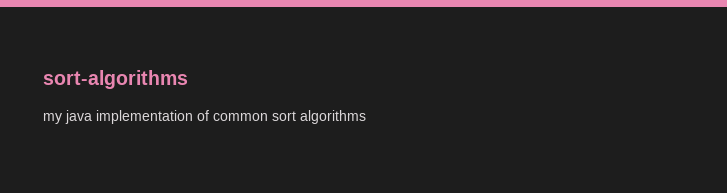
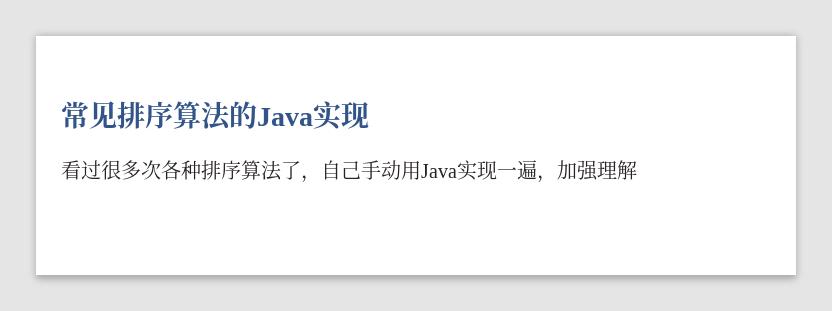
- sort-algorithms
- my java implementation of common sort algorithms
+ 常见排序算法的Java实现
+ 看过很多次各种排序算法了，自己手动用Java实现一遍，加强理解

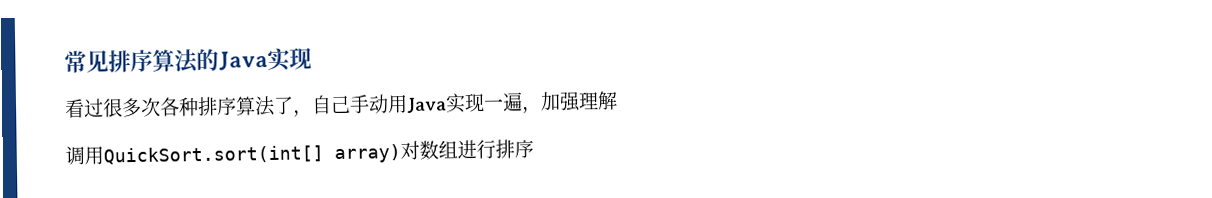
+ 调用QuickSort.sort(int[] array)对数组进行排序

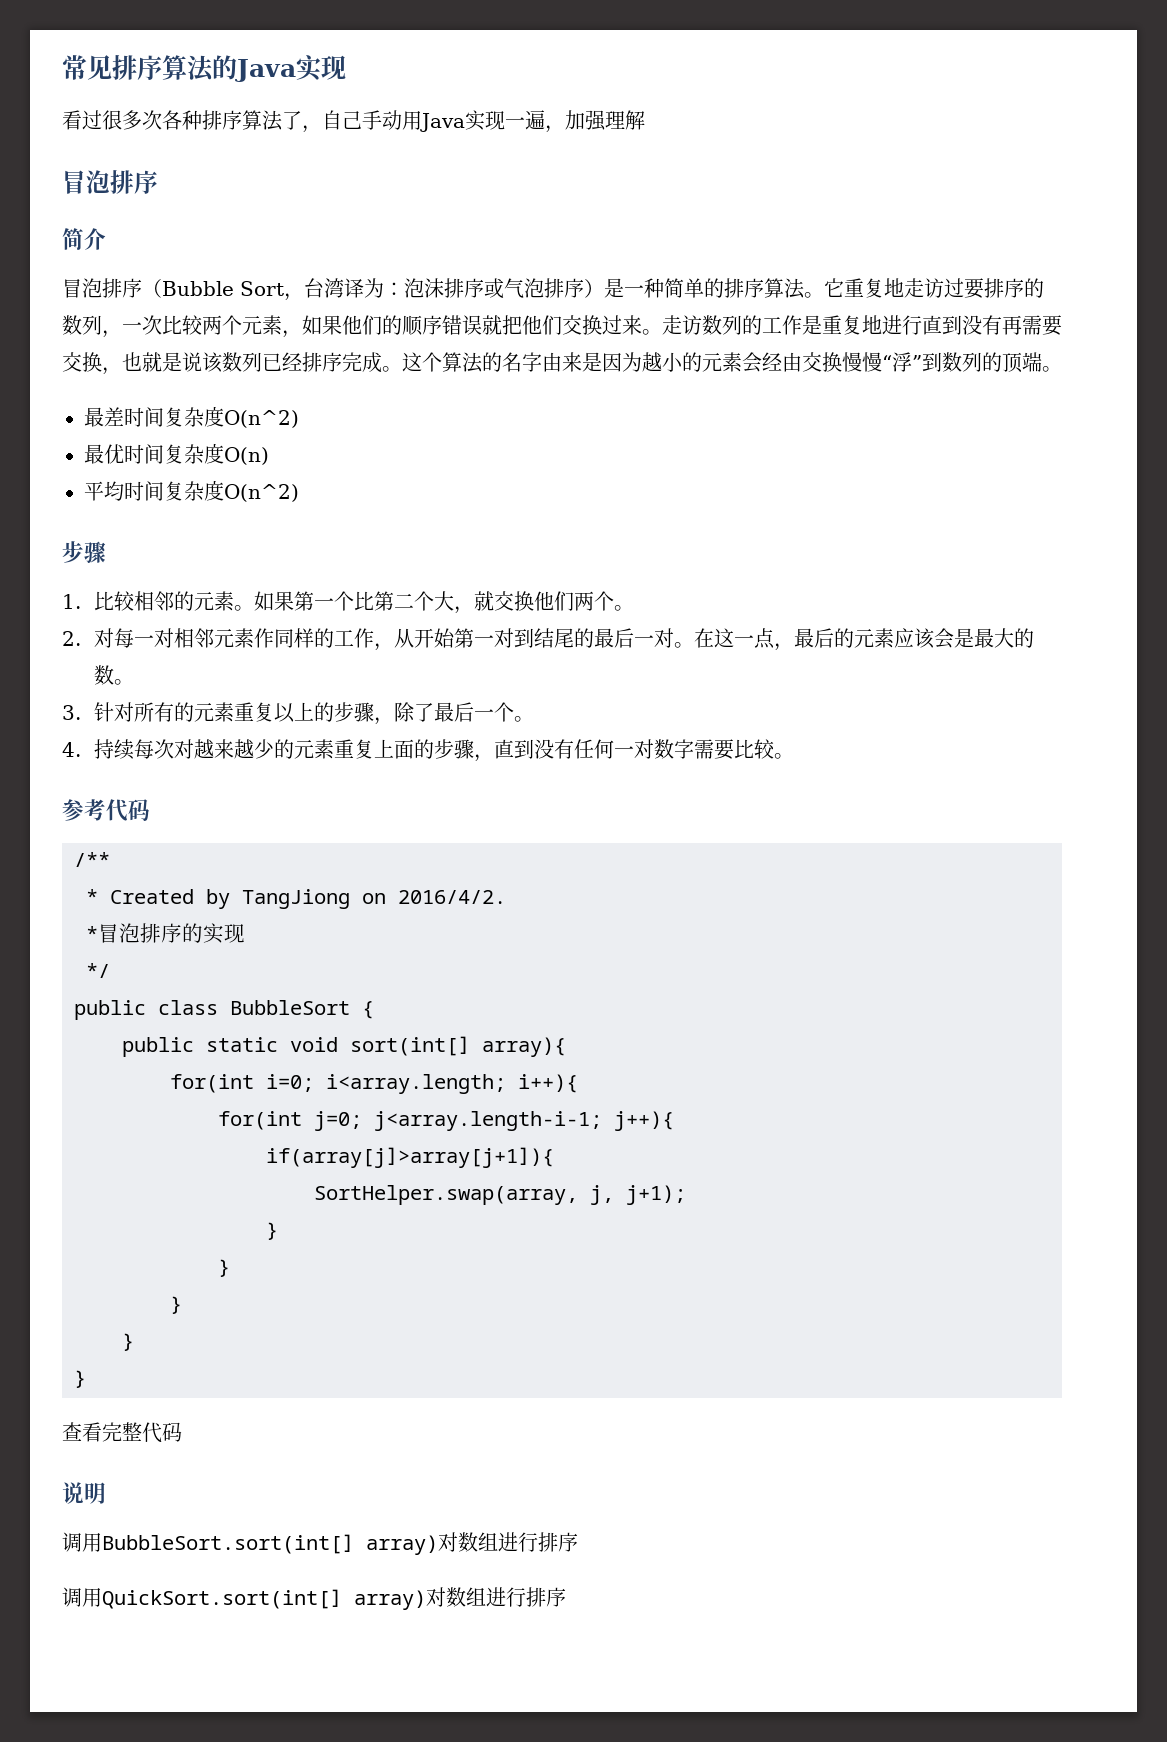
  看过很多次各种排序算法了，自己手动用Java实现一遍，加强理解
+ 冒泡排序
+ 简介
+ 冒泡排序（Bubble Sort，台湾译为：泡沫排序或气泡排序）是一种简单的排序算法。它重复地走访过要排序的数列，一次比较两个元素，如果他们的顺序错误就把他们交换过来。走访数列的工作是重复地进行直到没有再需要交换，也就是说该数列已经排序完成。这个算法的名字由来是因为越小的元素会经由交换慢慢“浮”到数列的顶端。
+ 最差时间复杂度O(n^2)
+ 最优时间复杂度O(n)
+ 平均时间复杂度O(n^2)
+ 步骤
+ 1.比较相邻的元素。如果第一个比第二个大，就交换他们两个。
+ 2.对每一对相邻元素作同样的工作，从开始第一对到结尾的最后一对。在这一点，最后的元素应该会是最大的数。
+ 3.针对所有的元素重复以上的步骤，除了最后一个。
+ 4.持续每次对越来越少的元素重复上面的步骤，直到没有任何一对数字需要比较。
+ 参考代码
+ /**
+ * Created by TangJiong on 2016/4/2.
+ *冒泡排序的实现
+ */
+ public class BubbleSort {
+ public static void sort(int[] array){
+ for(int i=0; i<array.length; i++){
+ for(int j=0; j<array.length-i-1; j++){
+ if(array[j]>array[j+1]){
+ SortHelper.swap(array, j, j+1);
+ }
+ }
+ }
+ }
+ }
+ 查看完整代码
+ 说明
+ 调用BubbleSort.sort(int[] array)对数组进行排序

